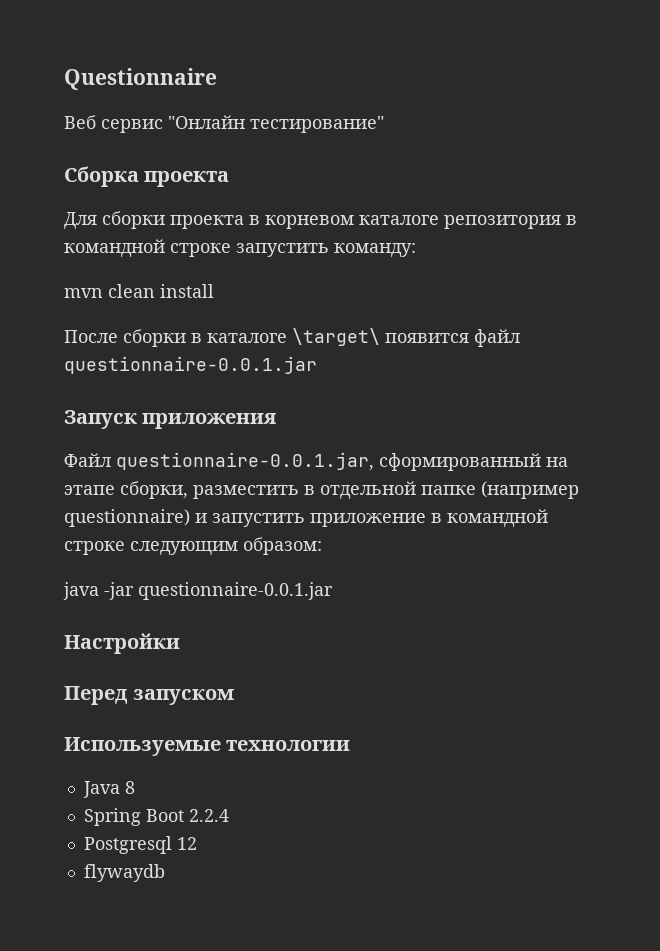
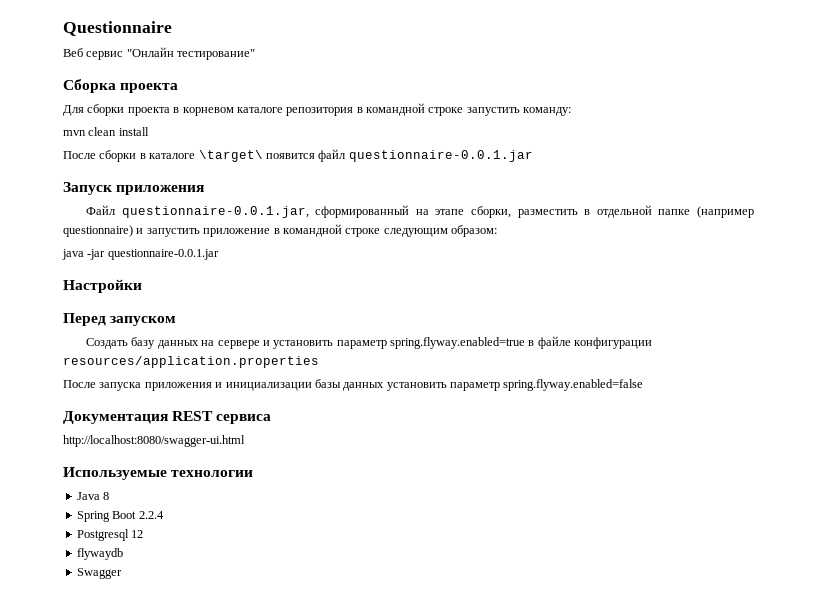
+ Создать базу данных на сервере и установить параметр spring.flyway.enabled=true в файле конфигурации resources/application.properties
+ После запуска приложения и инициализации базы данных установить параметр spring.flyway.enabled=false
+ Документация REST сервиса
+ http://localhost:8080/swagger-ui.html
+ Swagger

